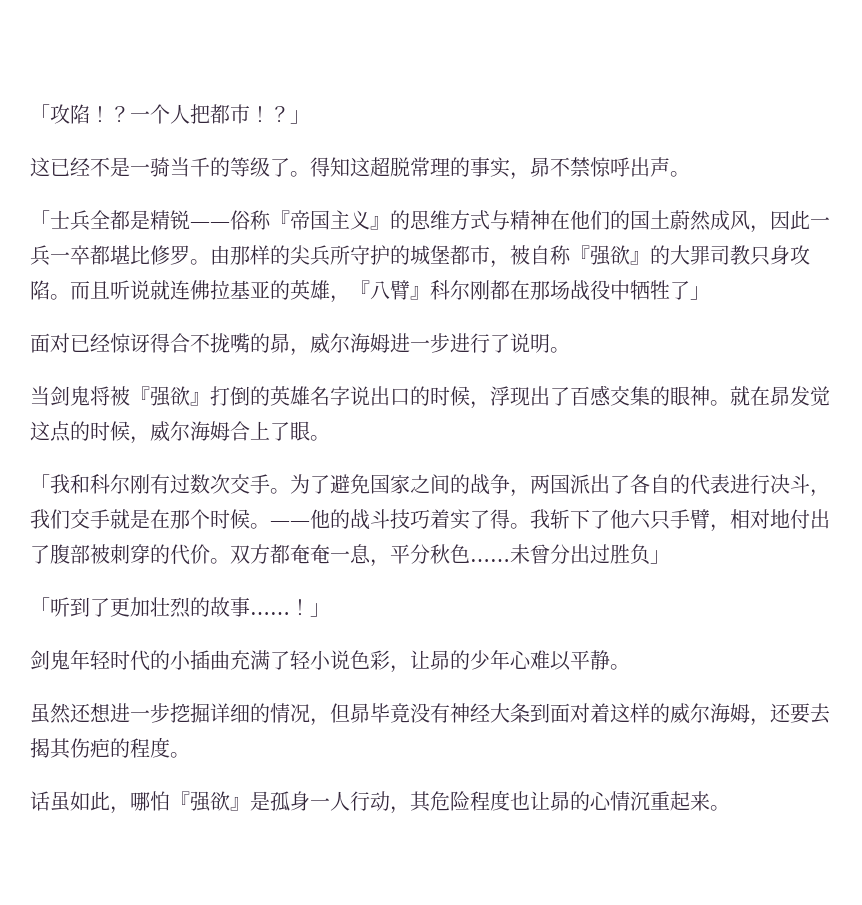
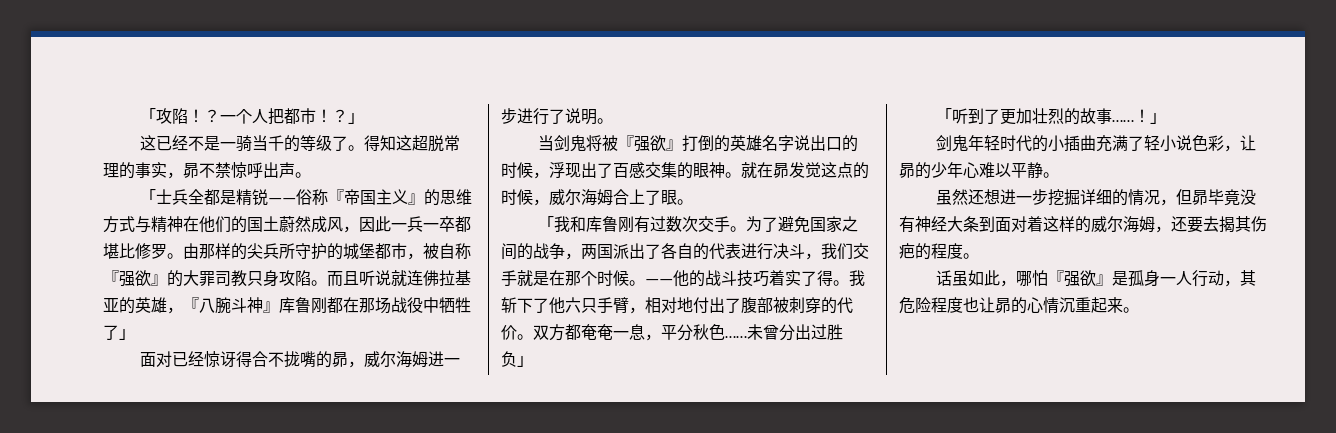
- 而且听说就连佛拉基亚的英雄，『八臂』科尔刚都在那场战役中牺牲了」
+ 而且听说就连佛拉基亚的英雄，『八腕斗神』库鲁刚都在那场战役中牺牲了」
- 「我和科尔刚有过数次交手。
+ 「我和库鲁刚有过数次交手。

